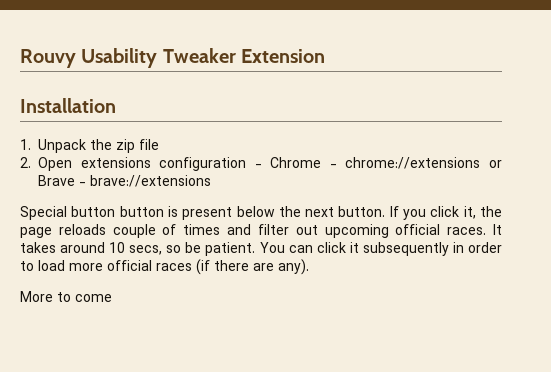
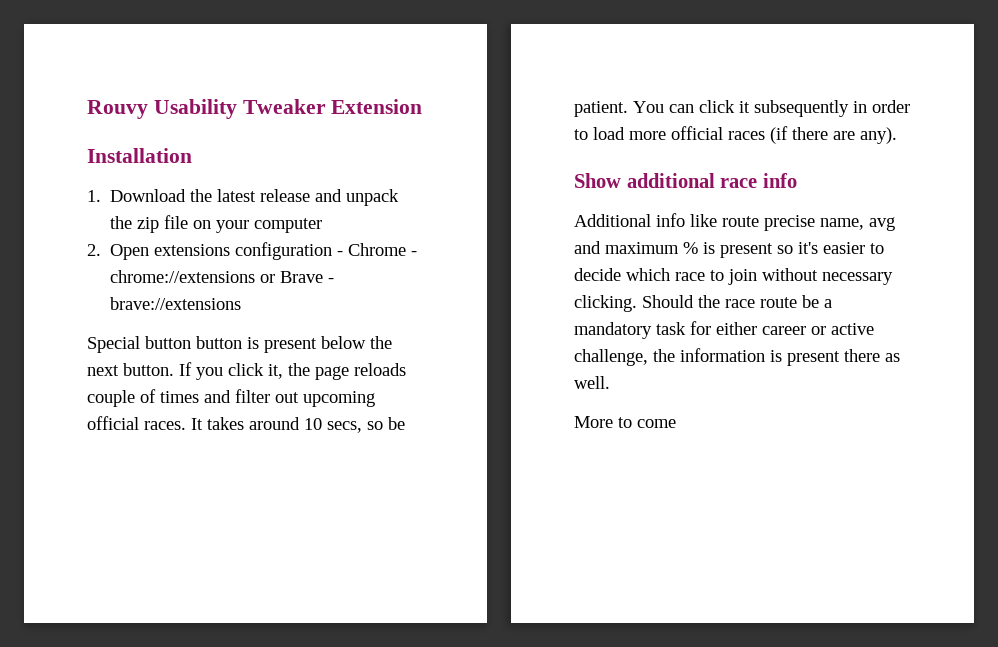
- 1. Unpack the zip file
+ 1. Download the latest release and unpack the zip file on your computer
+ Show additional race info
+ Additional info like route precise name, avg and maximum % is present so it's easier to decide which race to join without necessary clicking. Should the race route be a mandatory task for either career or active challenge, the information is present there as well.

